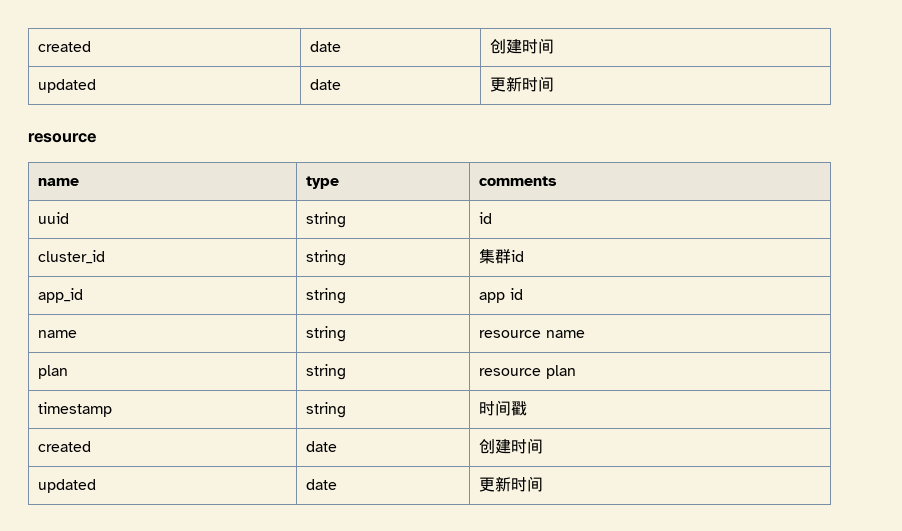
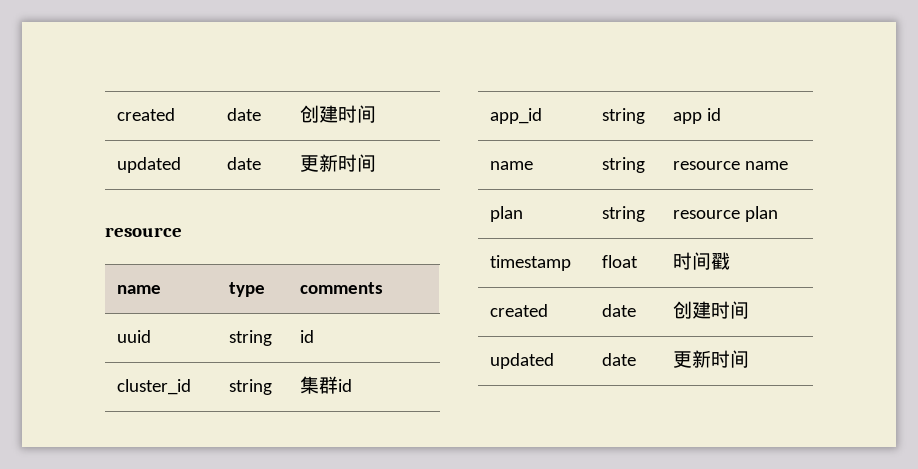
- timestamp | string | 时间戳
+ timestamp | float | 时间戳

